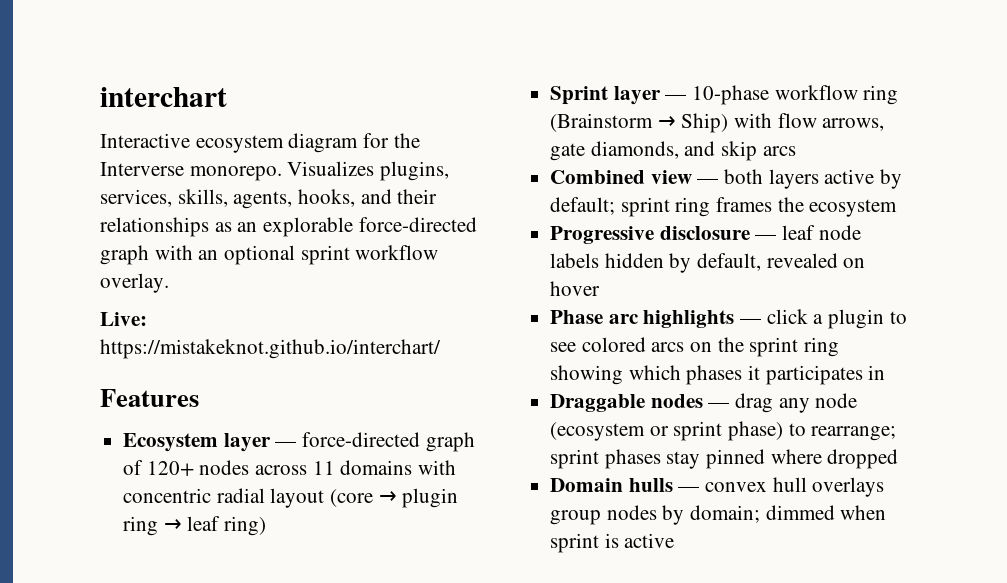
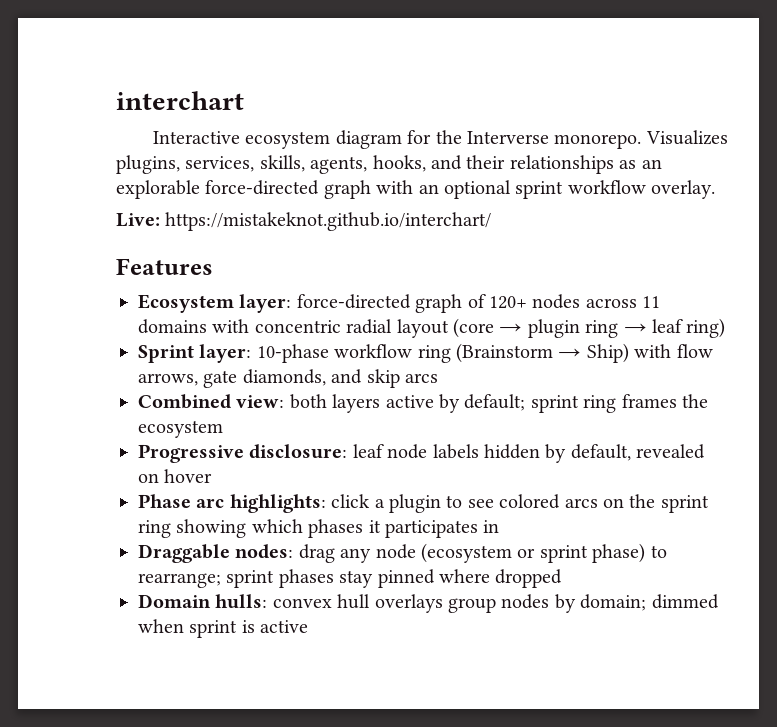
- Ecosystem layer — force-directed graph of 120+ nodes across 11 domains with concentric radial layout (core → plugin ring → leaf ring)
+ Ecosystem layer: force-directed graph of 120+ nodes across 11 domains with concentric radial layout (core → plugin ring → leaf ring)
- Sprint layer — 10-phase workflow ring (Brainstorm → Ship) with flow arrows, gate diamonds, and skip arcs
+ Sprint layer: 10-phase workflow ring (Brainstorm → Ship) with flow arrows, gate diamonds, and skip arcs
- Combined view — both layers active by default; sprint ring frames the ecosystem
+ Combined view: both layers active by default; sprint ring frames the ecosystem
- Progressive disclosure — leaf node labels hidden by default, revealed on hover
+ Progressive disclosure: leaf node labels hidden by default, revealed on hover
- Phase arc highlights — click a plugin to see colored arcs on the sprint ring showing which phases it participates in
+ Phase arc highlights: click a plugin to see colored arcs on the sprint ring showing which phases it participates in
- Draggable nodes — drag any node (ecosystem or sprint phase) to rearrange; sprint phases stay pinned where dropped
+ Draggable nodes: drag any node (ecosystem or sprint phase) to rearrange; sprint phases stay pinned where dropped
- Domain hulls — convex hull overlays group nodes by domain; dimmed when sprint is active
+ Domain hulls: convex hull overlays group nodes by domain; dimmed when sprint is active

